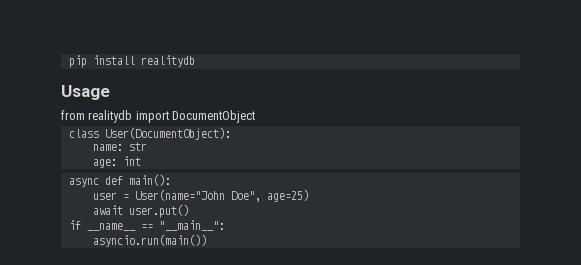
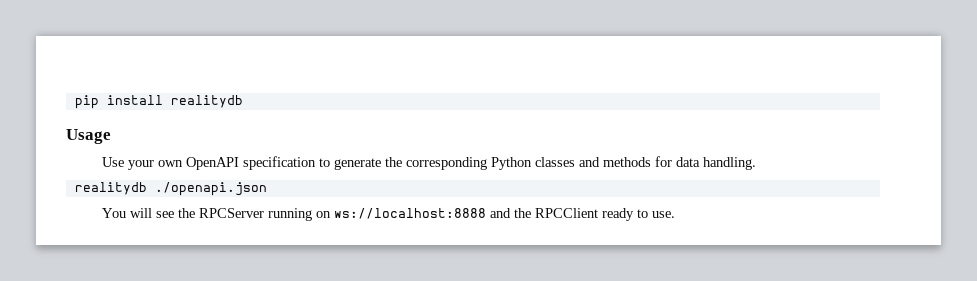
- from realitydb import DocumentObject
- class User(DocumentObject):
- name: str
- age: int
- async def main():
- user = User(name="John Doe", age=25)
- await user.put()
- if __name__ == "__main__":
- asyncio.run(main())
+ Use your own OpenAPI specification to generate the corresponding Python classes and methods for data handling.
+ realitydb ./openapi.json
+ You will see the RPCServer running on ws://localhost:8888 and the RPCClient ready to use.

